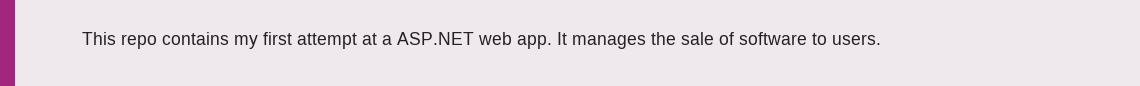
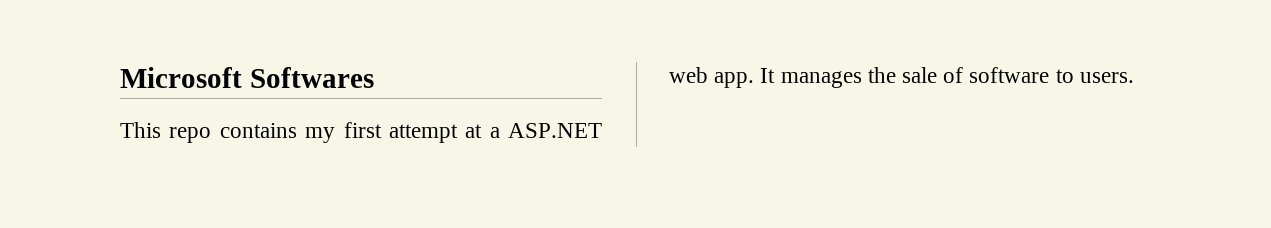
+ Microsoft Softwares

